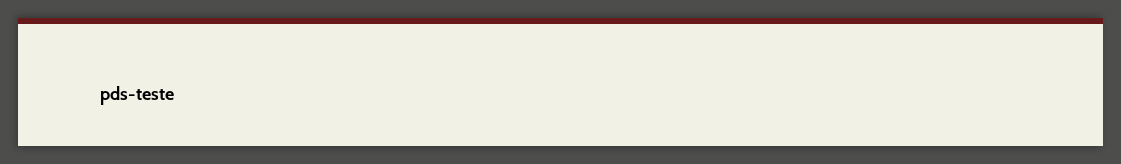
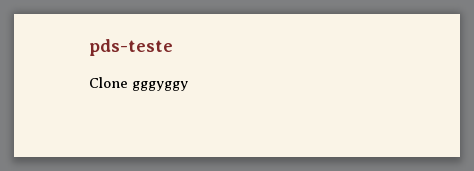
+ Clone gggyggy

